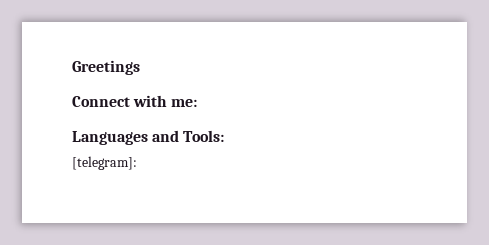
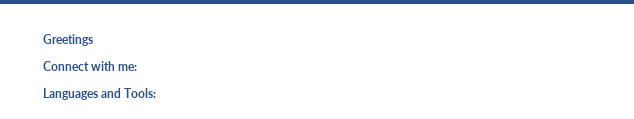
- [telegram]:

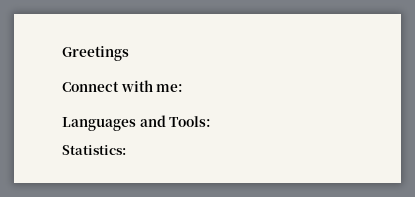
+ Statistics:

